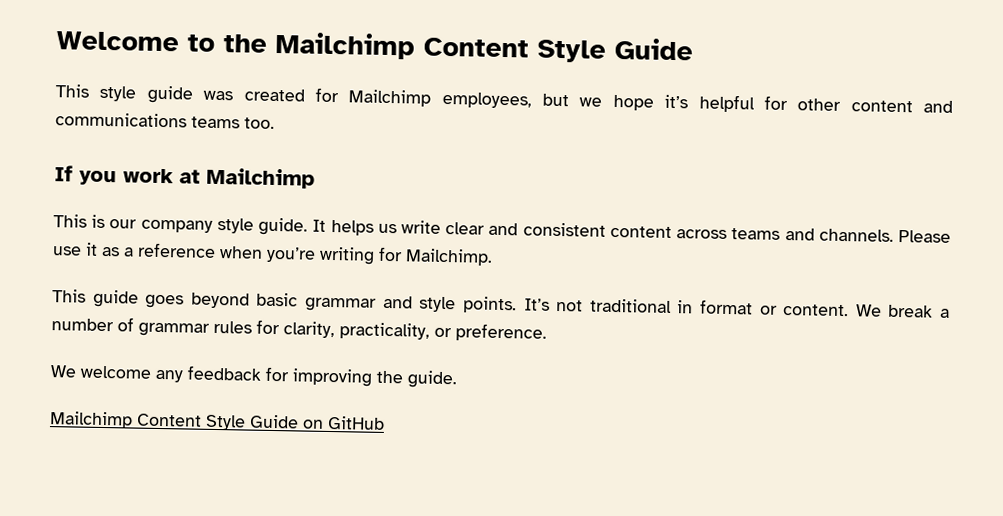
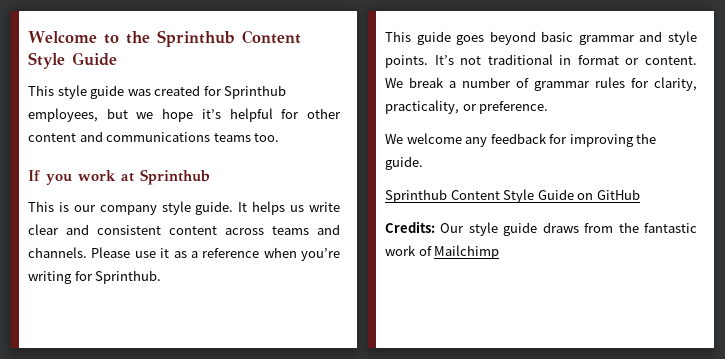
- Welcome to the Mailchimp Content Style Guide
+ Welcome to the Sprinthub Content Style Guide
- This style guide was created for Mailchimp employees, but we hope it’s helpful for other content and communications teams too.
+ This style guide was created for Sprinthub employees, but we hope it’s helpful for other content and communications teams too.
- If you work at Mailchimp
+ If you work at Sprinthub
- Please use it as a reference when you’re writing for Mailchimp.
+ Please use it as a reference when you’re writing for Sprinthub.
- Mailchimp Content Style Guide on GitHub
+ Sprinthub Content Style Guide on GitHub
+ Credits: Our style guide draws from the fantastic work of Mailchimp

